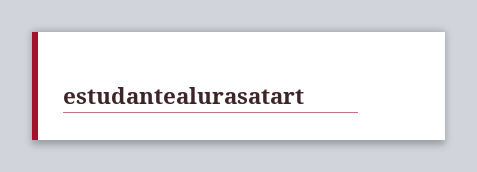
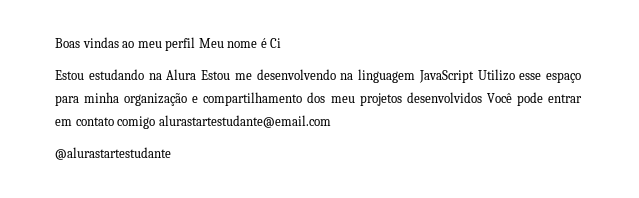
- estudantealurasatart
+ Boas vindas ao meu perfil Meu nome é Ci
+ Estou estudando na Alura Estou me desenvolvendo na linguagem JavaScript Utilizo esse espaço para minha organização e compartilhamento dos meu projetos desenvolvidos Você pode entrar em contato comigo alurastartestudante@email.com
+ @alurastartestudante

